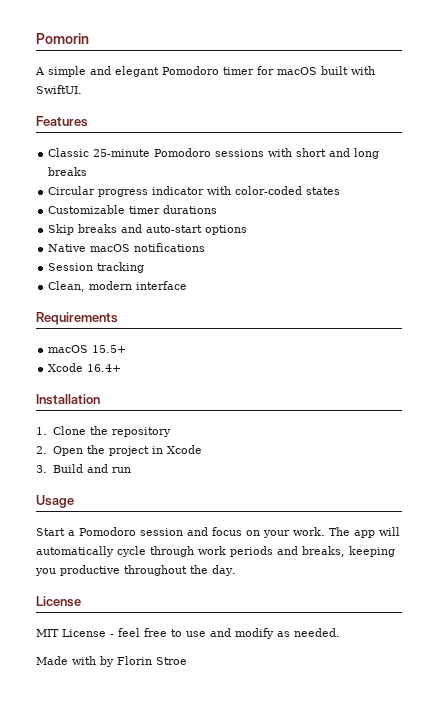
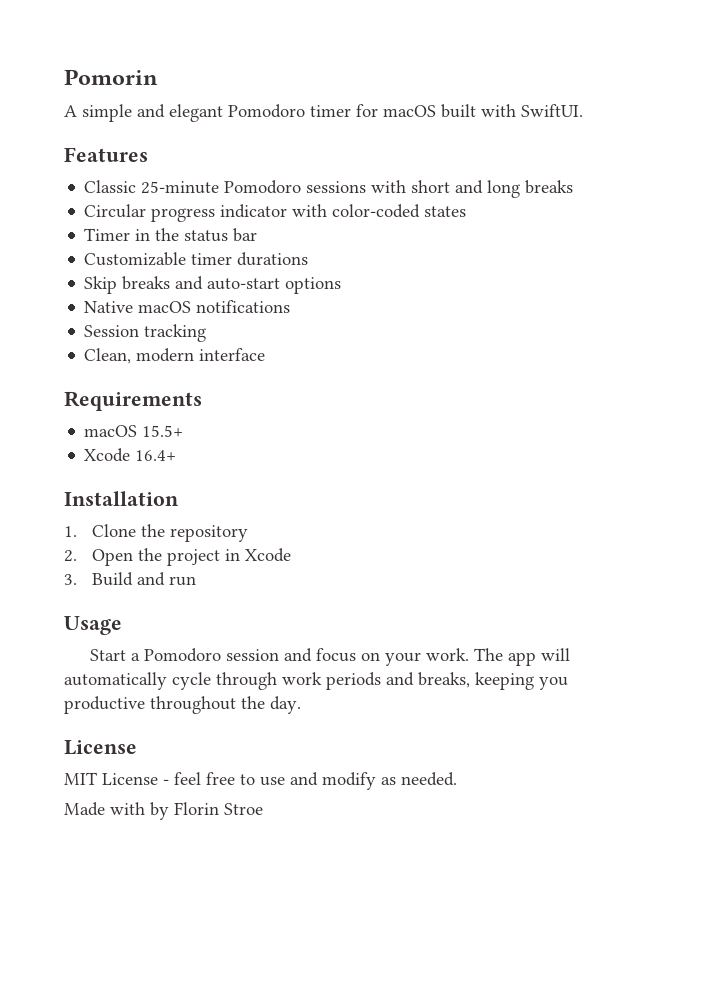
+ Timer in the status bar

